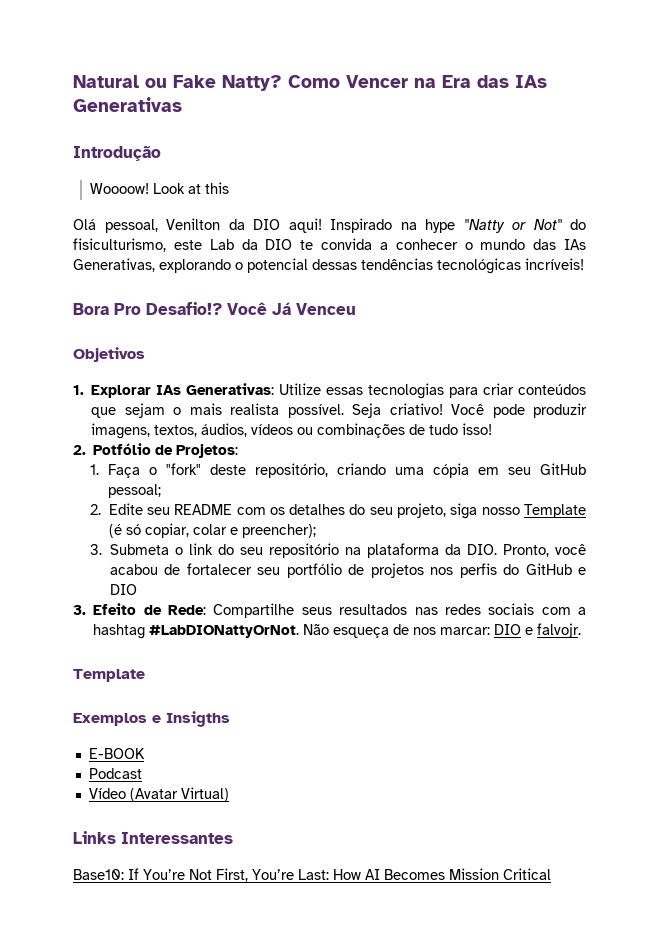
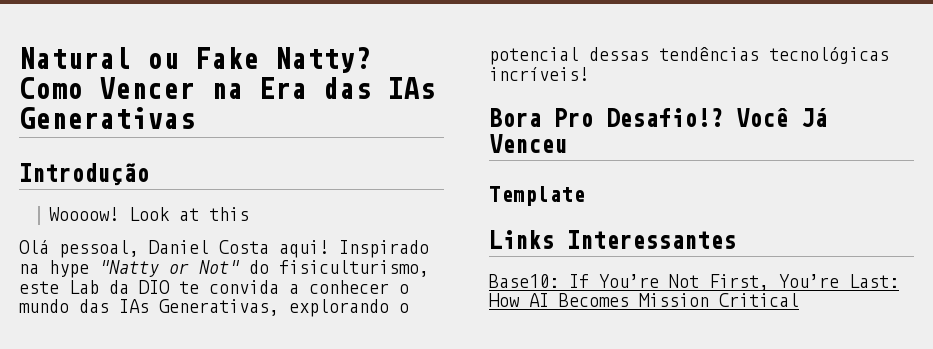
- Olá pessoal, Venilton da DIO aqui!
+ Olá pessoal, Daniel Costa aqui!
- Objetivos
- 1. Explorar IAs Generativas: Utilize essas tecnologias para criar conteúdos que sejam o mais realista possível. Seja criativo! Você pode produzir imagens, textos, áudios, vídeos ou combinações de tudo isso!
- 2. Potfólio de Projetos:
- 1. Faça o "fork" deste repositório, criando uma cópia em seu GitHub pessoal;
- 2. Edite seu README com os detalhes do seu projeto, siga nosso Template (é só copiar, colar e preencher);
- 3. Submeta o link do seu repositório na plataforma da DIO. Pronto, você acabou de fortalecer seu portfólio de projetos nos perfis do GitHub e DIO
- 3. Efeito de Rede: Compartilhe seus resultados nas redes sociais com a hashtag #LabDIONattyOrNot. Não esqueça de nos marcar: DIO e falvojr.
  Template
- Exemplos e Insigths
- E-BOOK
- Podcast
- Vídeo (Avatar Virtual)

